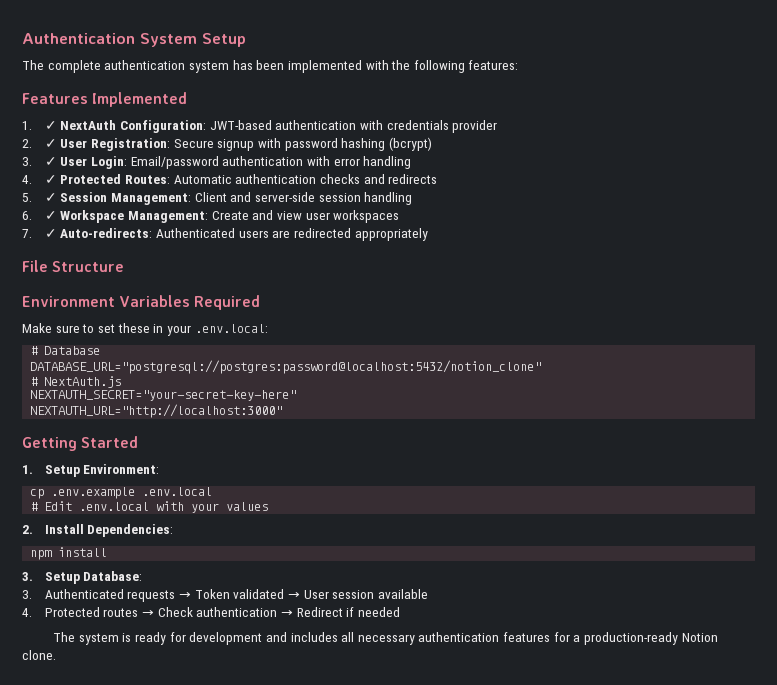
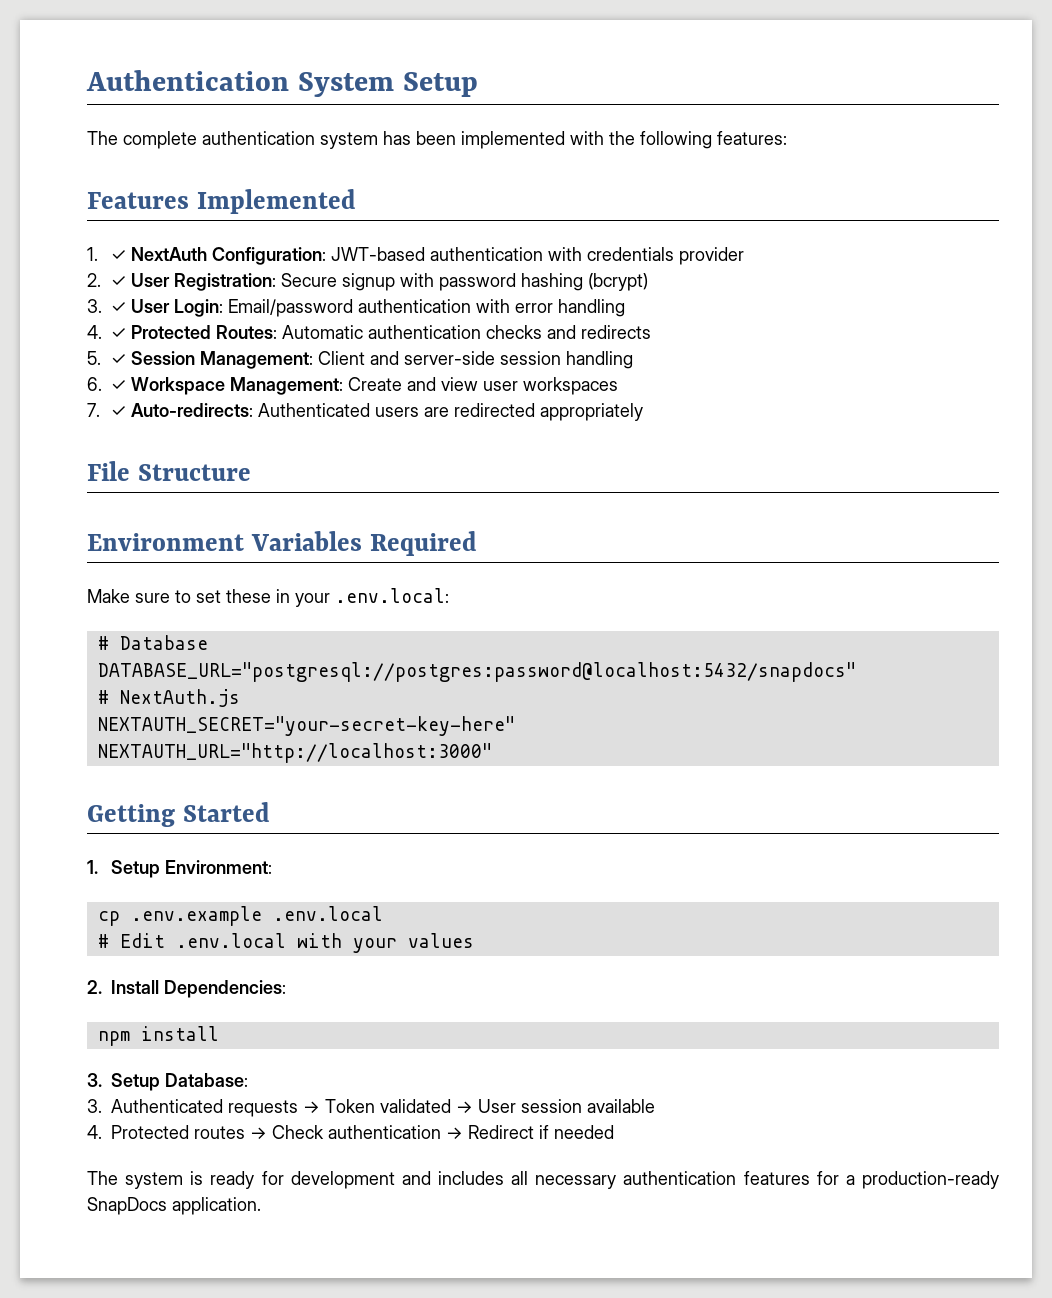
- DATABASE_URL="postgresql://postgres:password@localhost:5432/notion_clone"
+ DATABASE_URL="postgresql://postgres:password@localhost:5432/snapdocs"
- The system is ready for development and includes all necessary authentication features for a production-ready Notion clone.
+ The system is ready for development and includes all necessary authentication features for a production-ready SnapDocs application.

